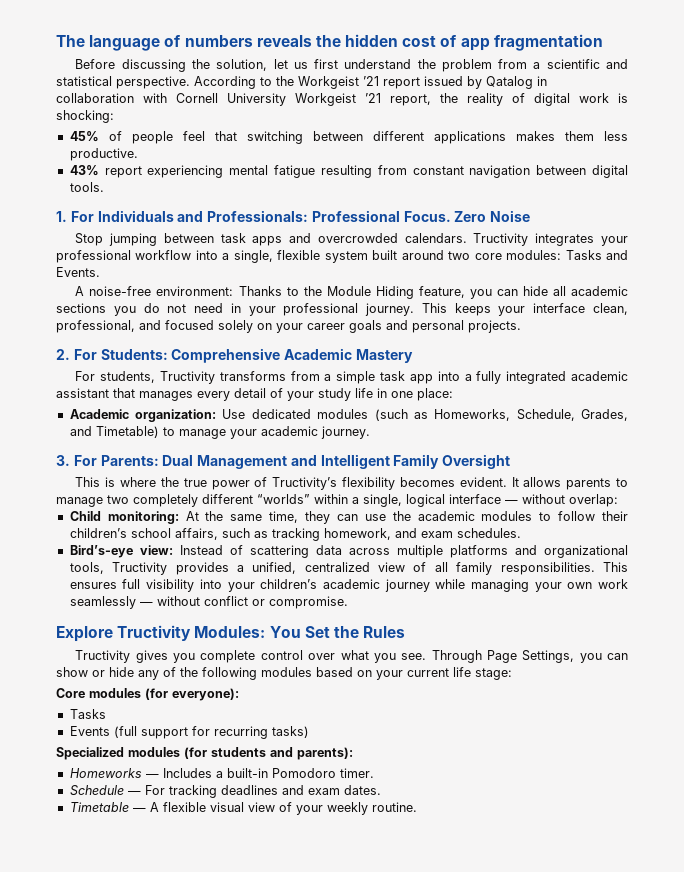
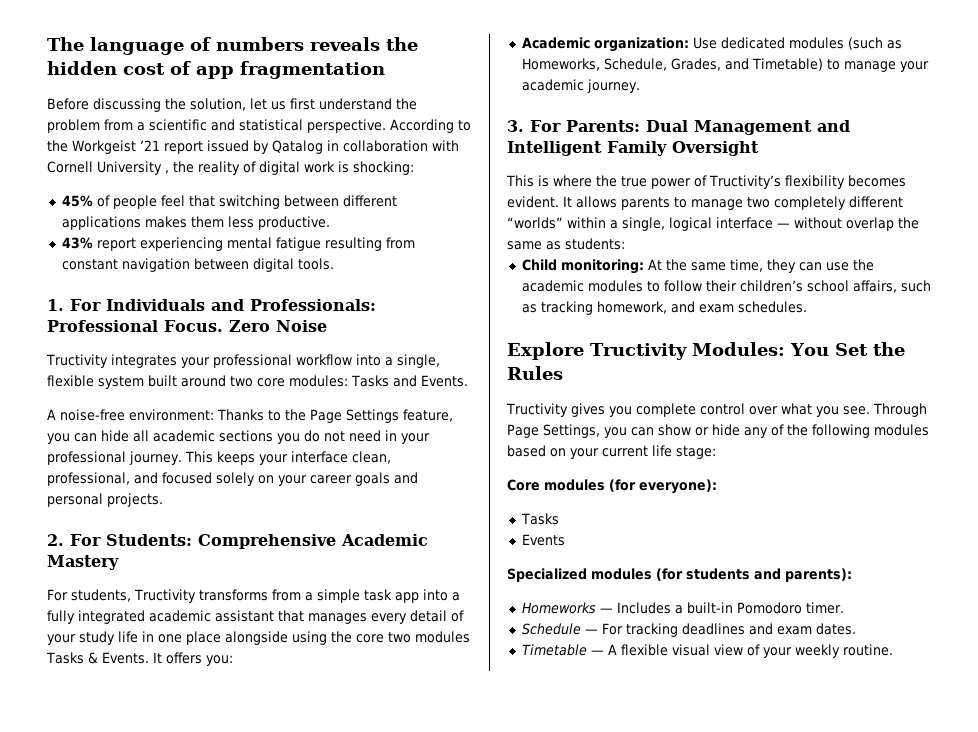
- According to the Workgeist ’21 report issued by Qatalog in collaboration with Cornell University Workgeist ’21 report, the reality of digital work is shocking:
+ According to the Workgeist ’21 report issued by Qatalog in collaboration with Cornell University , the reality of digital work is shocking:
- Stop jumping between task apps and overcrowded calendars.
- A noise-free environment: Thanks to the Module Hiding feature, you can hide all academic sections you do not need in your professional journey.
+ A noise-free environment: Thanks to the Page Settings feature, you can hide all academic sections you do not need in your professional journey.
- For students, Tructivity transforms from a simple task app into a fully integrated academic assistant that manages every detail of your study life in one place:
+ For students, Tructivity transforms from a simple task app into a fully integrated academic assistant that manages every detail of your study life in one place alongside using the core two modules Tasks & Events. It offers you:
- It allows parents to manage two completely different “worlds” within a single, logical interface — without overlap:
+ It allows parents to manage two completely different “worlds” within a single, logical interface — without overlap the same as students:
- Bird’s-eye view: Instead of scattering data across multiple platforms and organizational tools, Tructivity provides a unified, centralized view of all family responsibilities. This ensures full visibility into your children’s academic journey while managing your own work seamlessly — without conflict or compromise.
- Events (full support for recurring tasks)
+ Events

